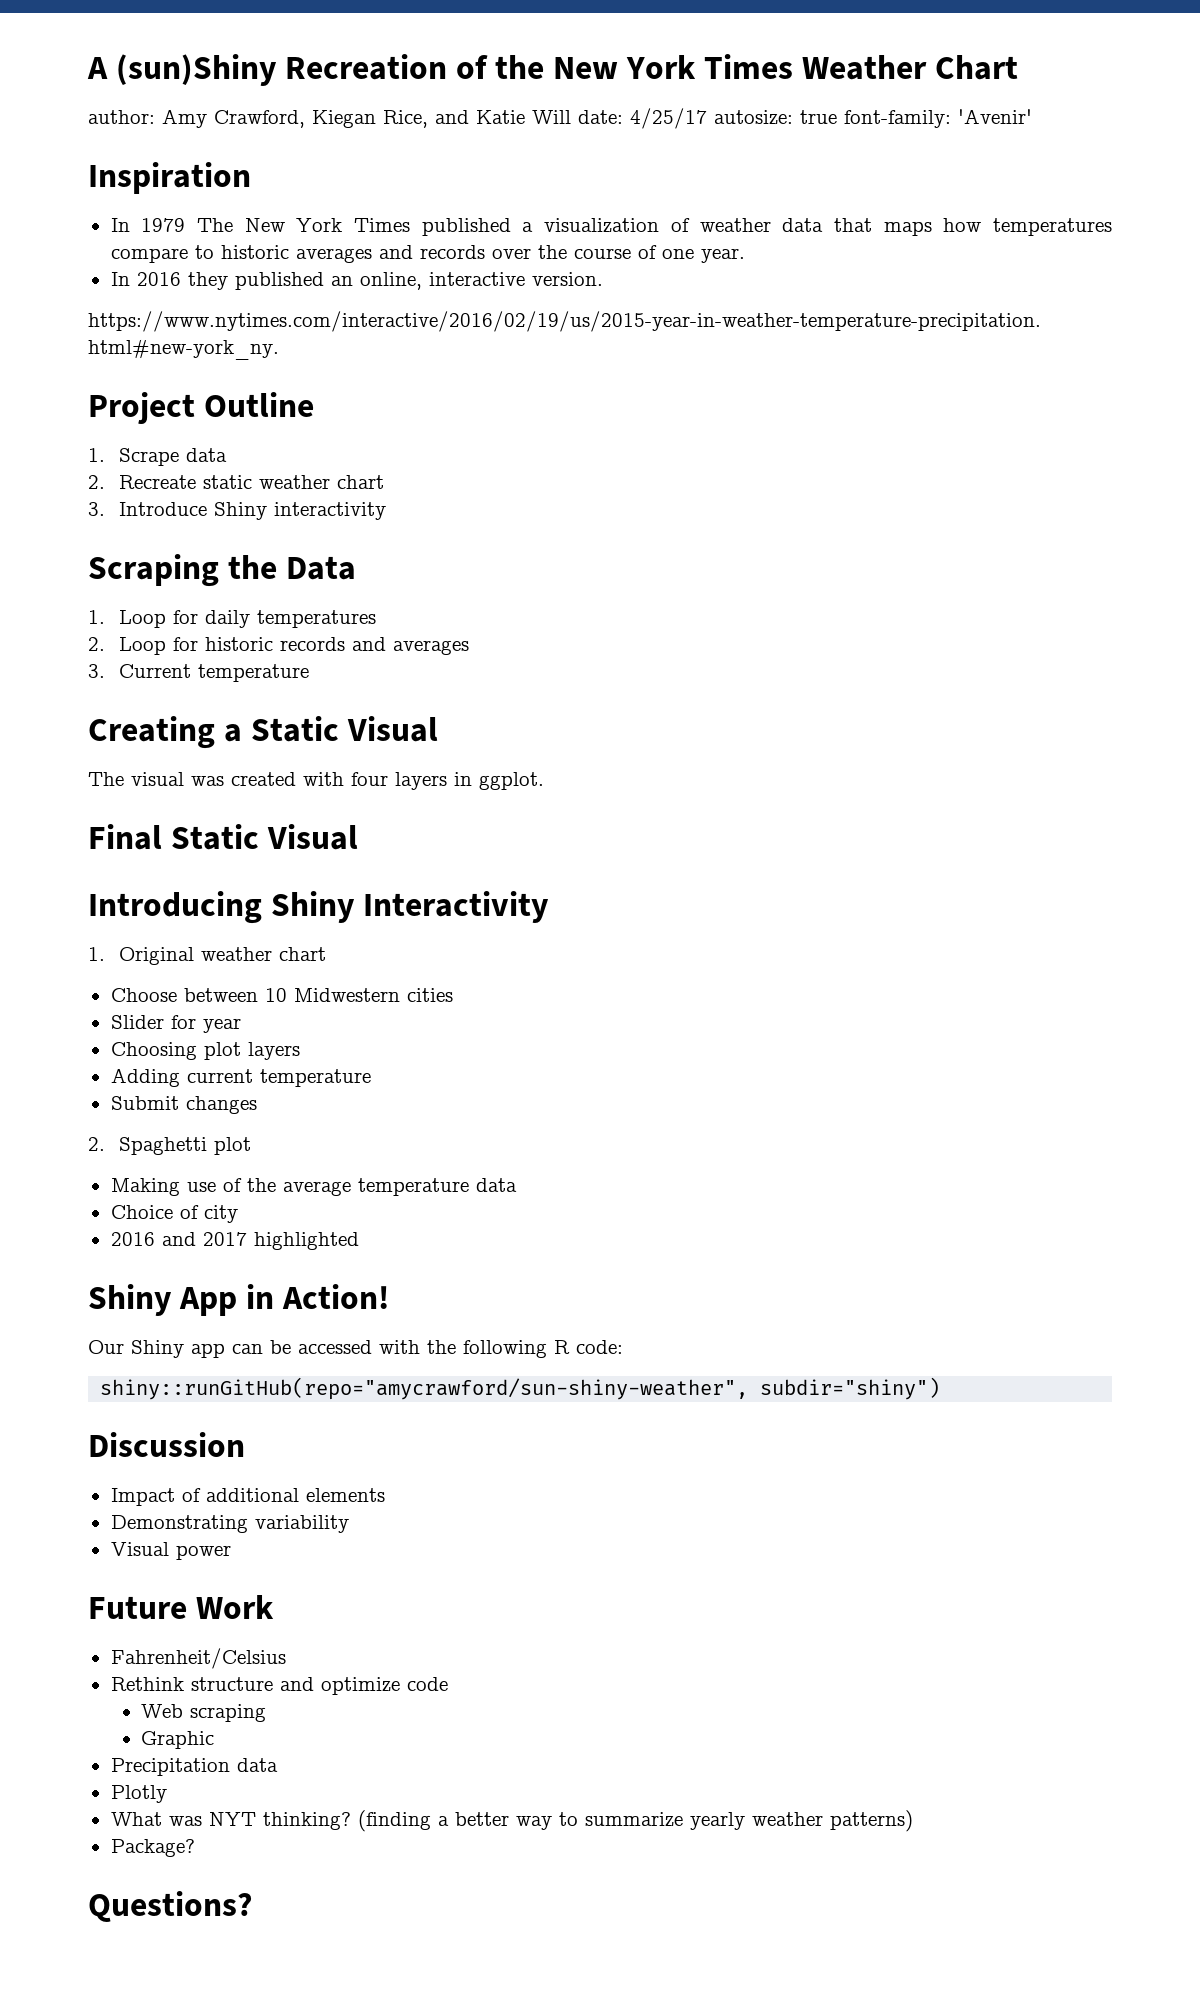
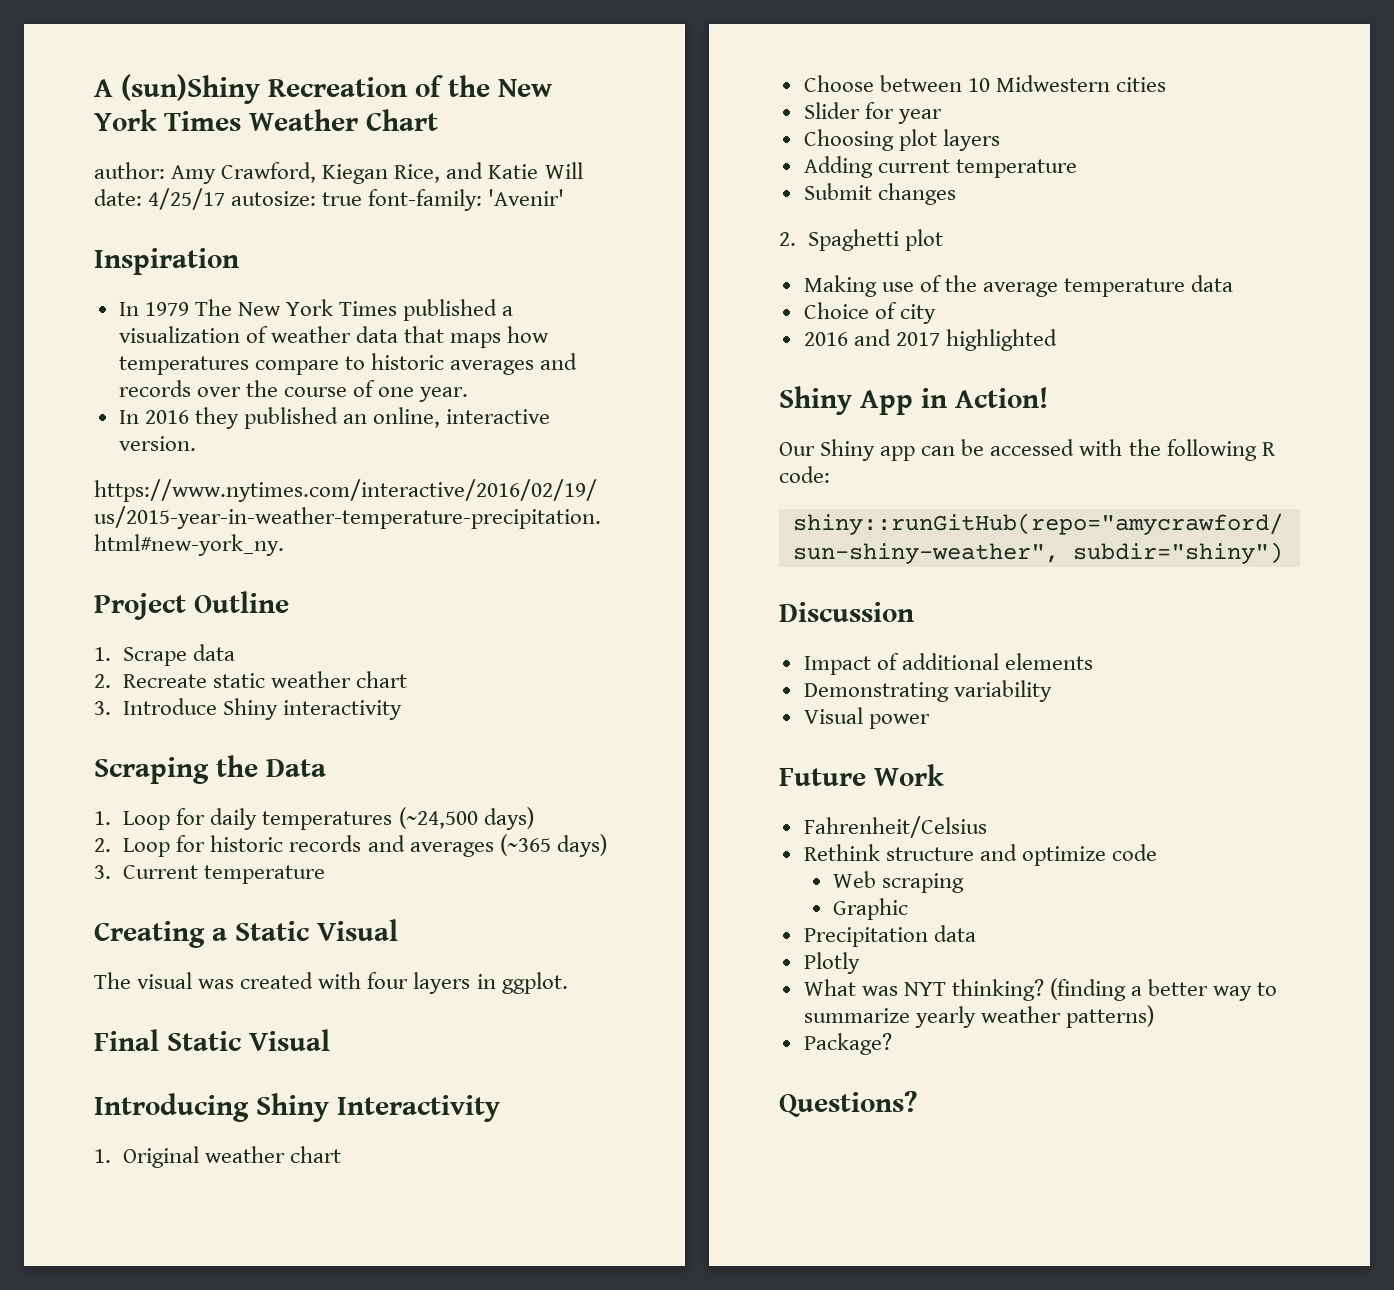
- 1. Loop for daily temperatures
+ 1. Loop for daily temperatures (~24,500 days)
- 2. Loop for historic records and averages
+ 2. Loop for historic records and averages (~365 days)

